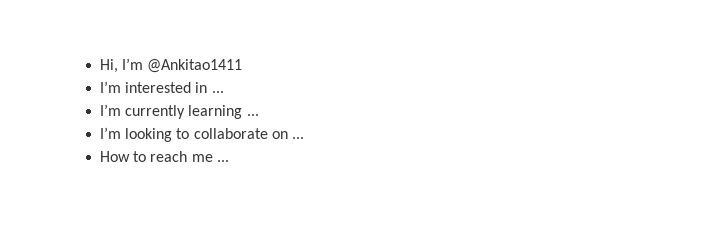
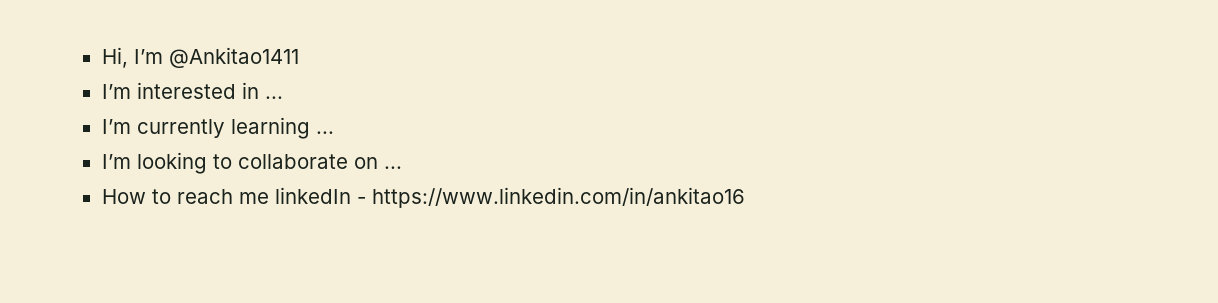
- How to reach me ...
+ How to reach me linkedIn - https://www.linkedin.com/in/ankitao16

